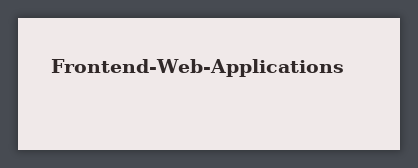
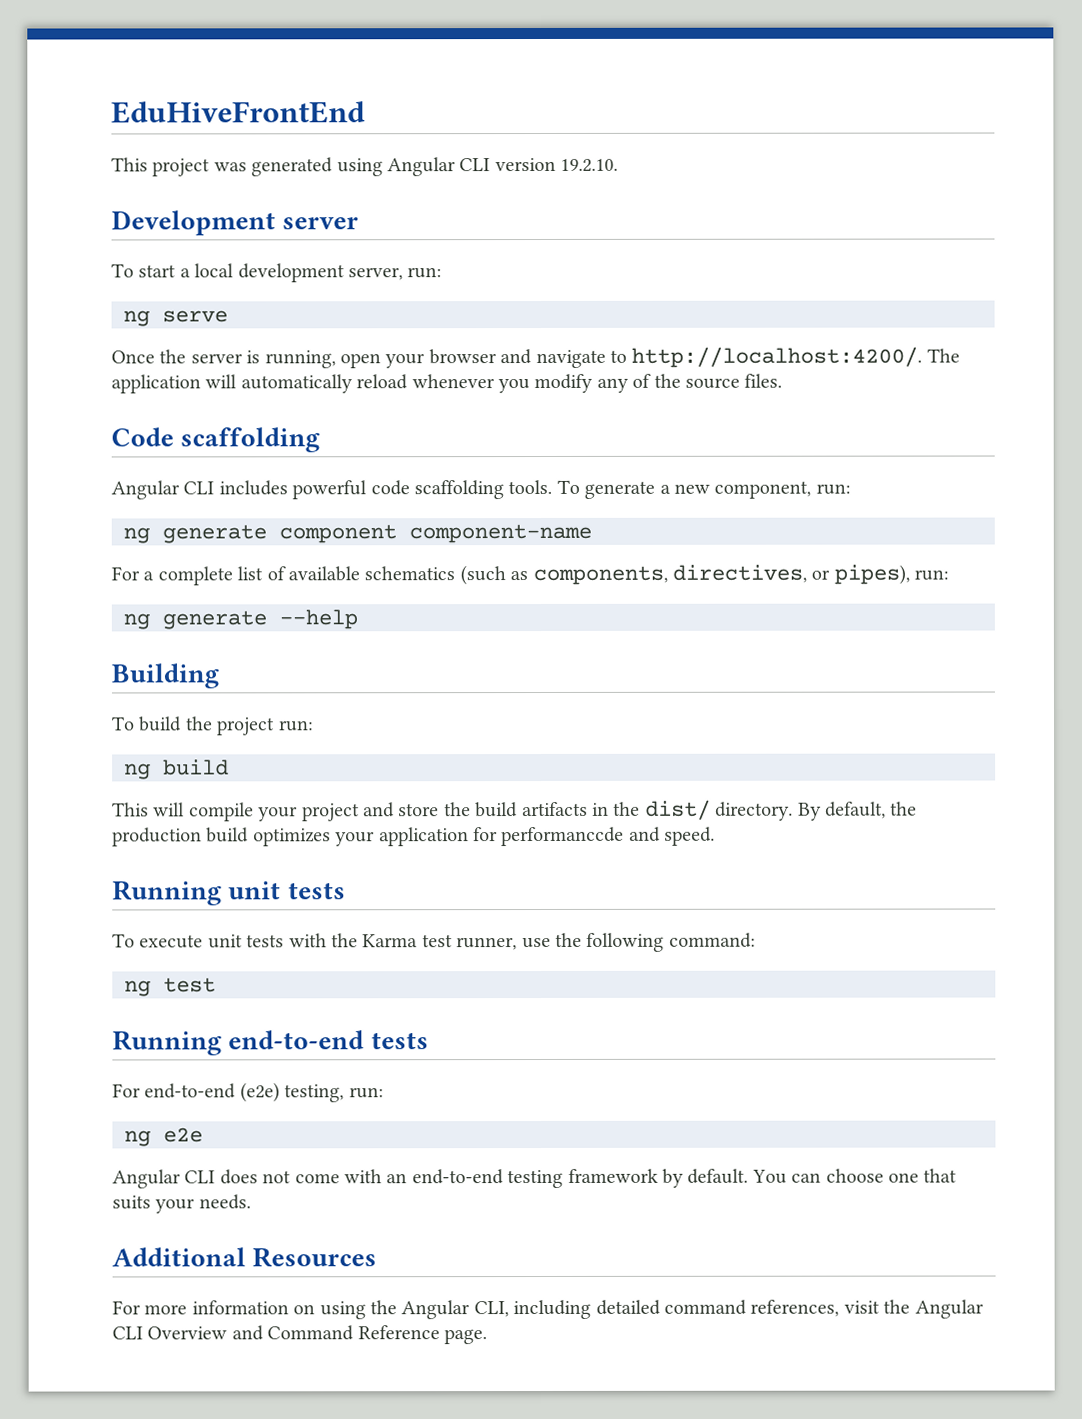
- Frontend-Web-Applications
+ EduHiveFrontEnd
+ This project was generated using Angular CLI version 19.2.10.
+ Development server
+ To start a local development server, run:
+ ng serve
+ Once the server is running, open your browser and navigate to http://localhost:4200/. The application will automatically reload whenever you modify any of the source files.
+ Code scaffolding
+ Angular CLI includes powerful code scaffolding tools. To generate a new component, run:
+ ng generate component component-name
+ For a complete list of available schematics (such as components, directives, or pipes), run:
+ ng generate --help
+ Building
+ To build the project run:
+ ng build
+ This will compile your project and store the build artifacts in the dist/ directory. By default, the production build optimizes your application for performanccde and speed.
+ Running unit tests
+ To execute unit tests with the Karma test runner, use the following command:
+ ng test
+ Running end-to-end tests
+ For end-to-end (e2e) testing, run:
+ ng e2e
+ Angular CLI does not come with an end-to-end testing framework by default. You can choose one that suits your needs.
+ Additional Resources
+ For more information on using the Angular CLI, including detailed command references, visit the Angular CLI Overview and Command Reference page.

